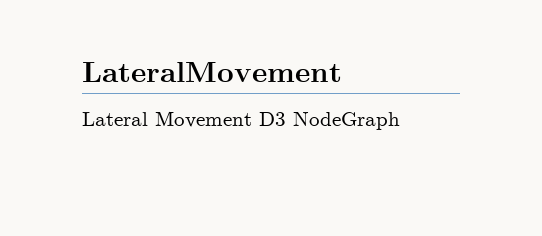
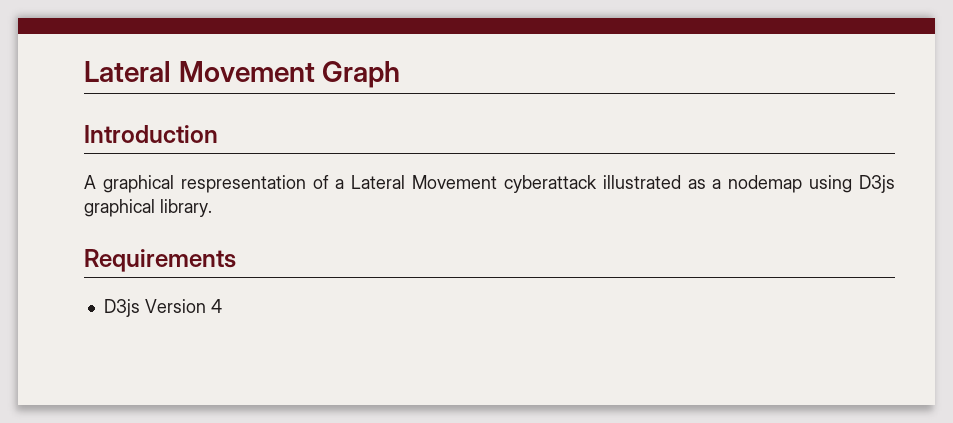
- LateralMovement
- Lateral Movement D3 NodeGraph
+ Lateral Movement Graph
+ Introduction
+ A graphical respresentation of a Lateral Movement cyberattack illustrated as a nodemap using D3js graphical library.
+ Requirements
+ D3js Version 4

